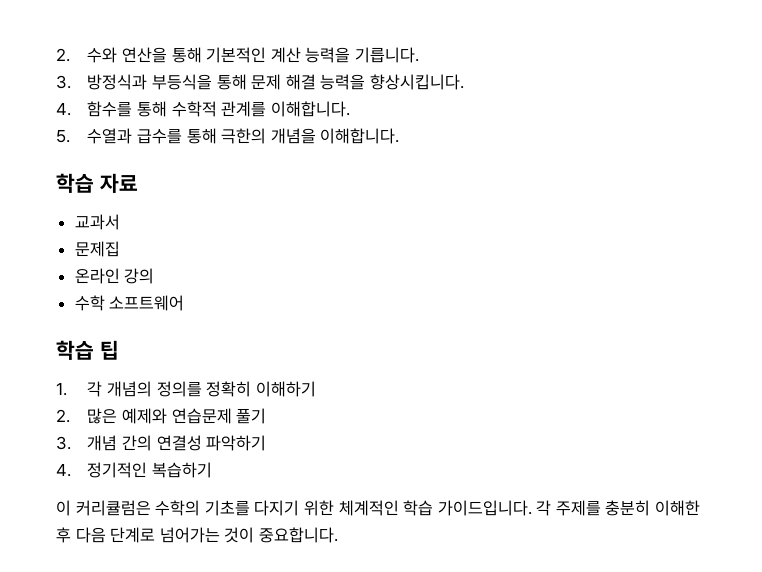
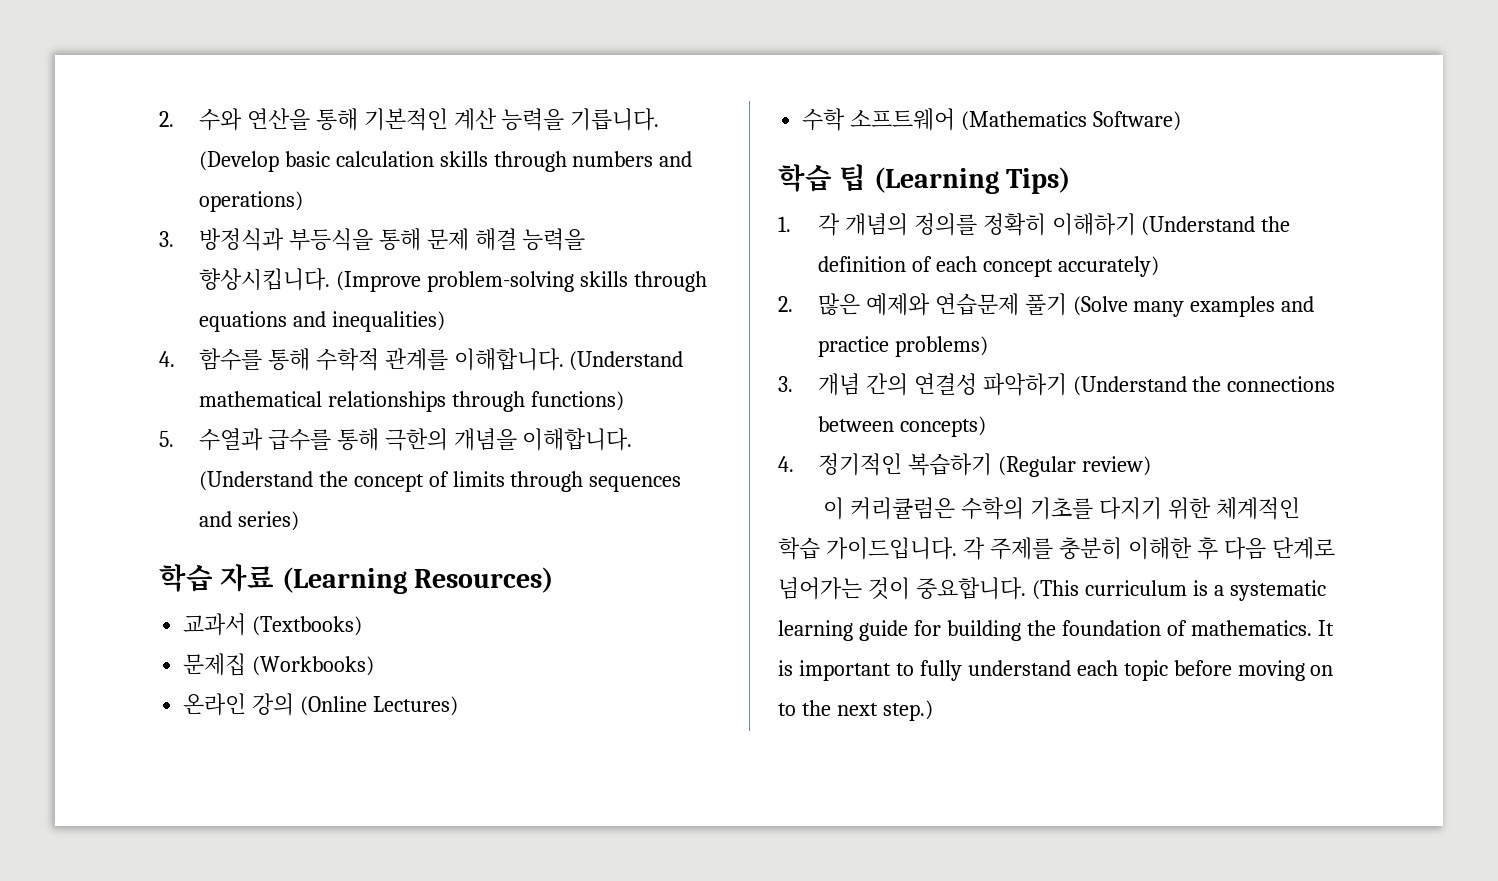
+ (Develop basic calculation skills through numbers and operations)
+ (Improve problem-solving skills through equations and inequalities)
+ (Understand mathematical relationships through functions)
+ (Understand the concept of limits through sequences and series)
- 학습 자료
+ 학습 자료 (Learning Resources)
- 교과서
+ 교과서 (Textbooks)
- 문제집
+ 문제집 (Workbooks)
- 온라인 강의
+ 온라인 강의 (Online Lectures)
- 수학 소프트웨어
+ 수학 소프트웨어 (Mathematics Software)
- 학습 팁
+ 학습 팁 (Learning Tips)
- 1. 각 개념의 정의를 정확히 이해하기
+ 1. 각 개념의 정의를 정확히 이해하기 (Understand the definition of each concept accurately)
- 2. 많은 예제와 연습문제 풀기
+ 2. 많은 예제와 연습문제 풀기 (Solve many examples and practice problems)
- 3. 개념 간의 연결성 파악하기
+ 3. 개념 간의 연결성 파악하기 (Understand the connections between concepts)
- 4. 정기적인 복습하기
+ 4. 정기적인 복습하기 (Regular review)
+ (This curriculum is a systematic learning guide for building the foundation of mathematics. It is important to fully understand each topic before moving on to the next step.)

